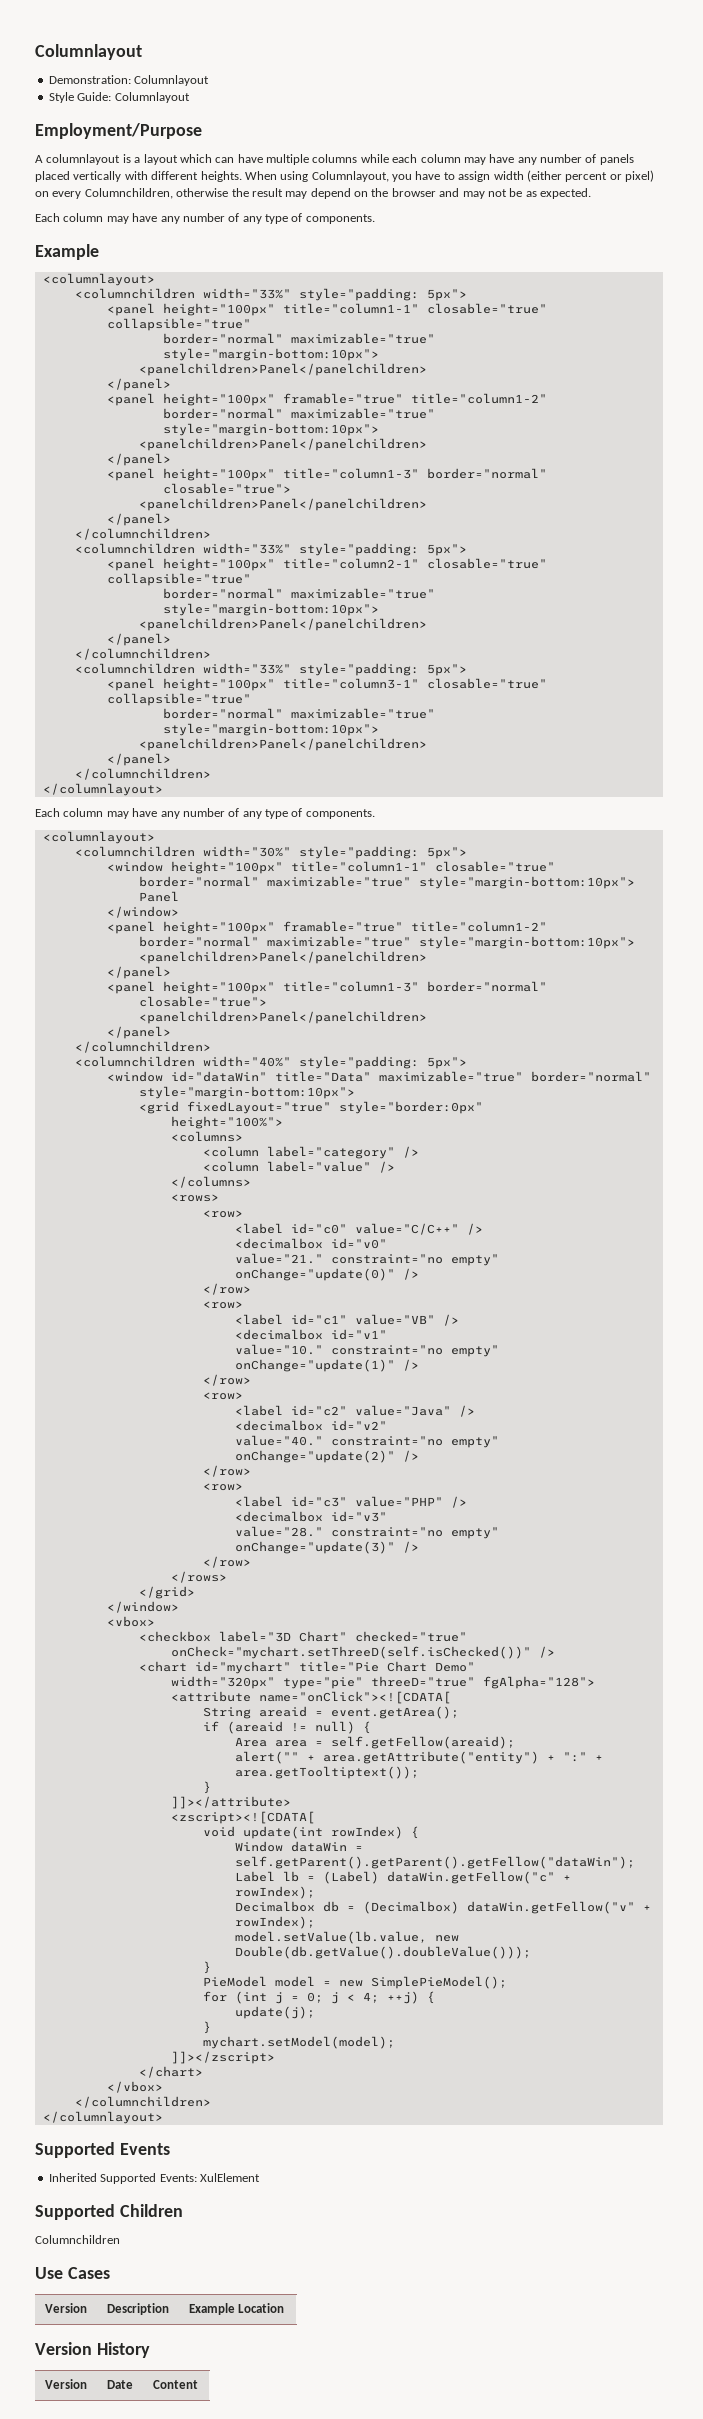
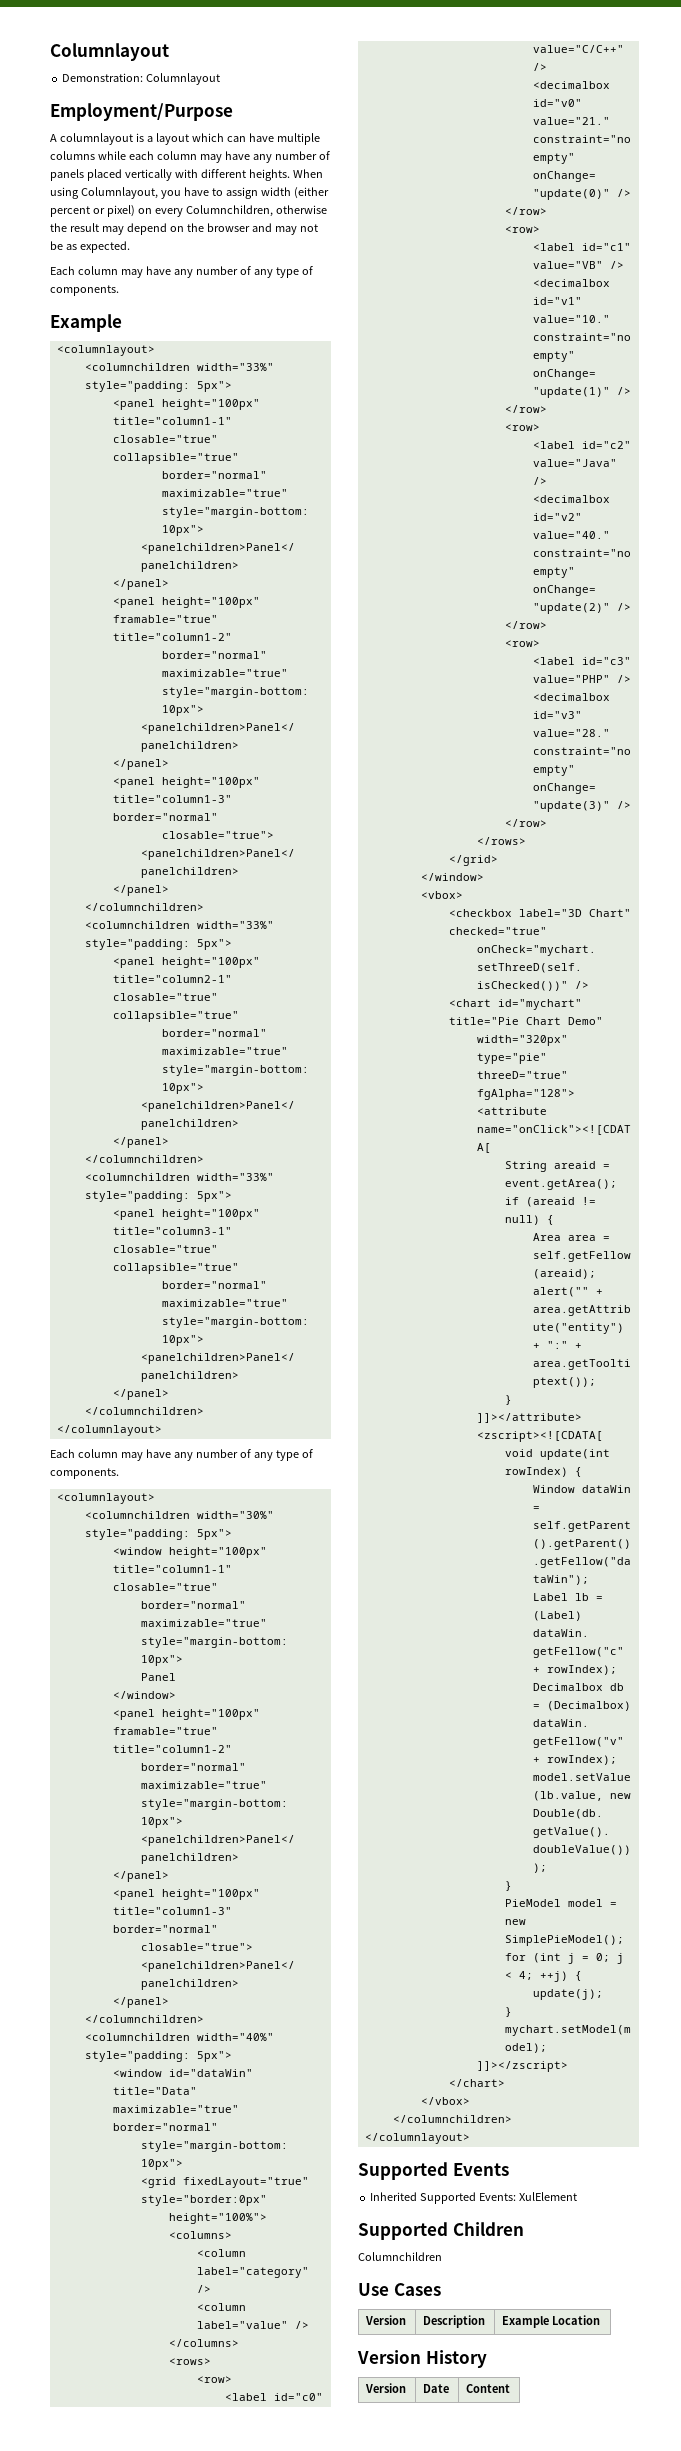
- Style Guide: Columnlayout

